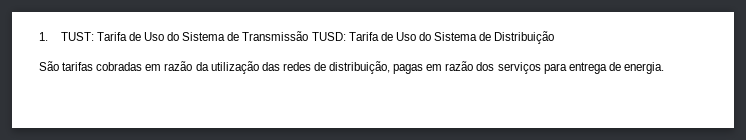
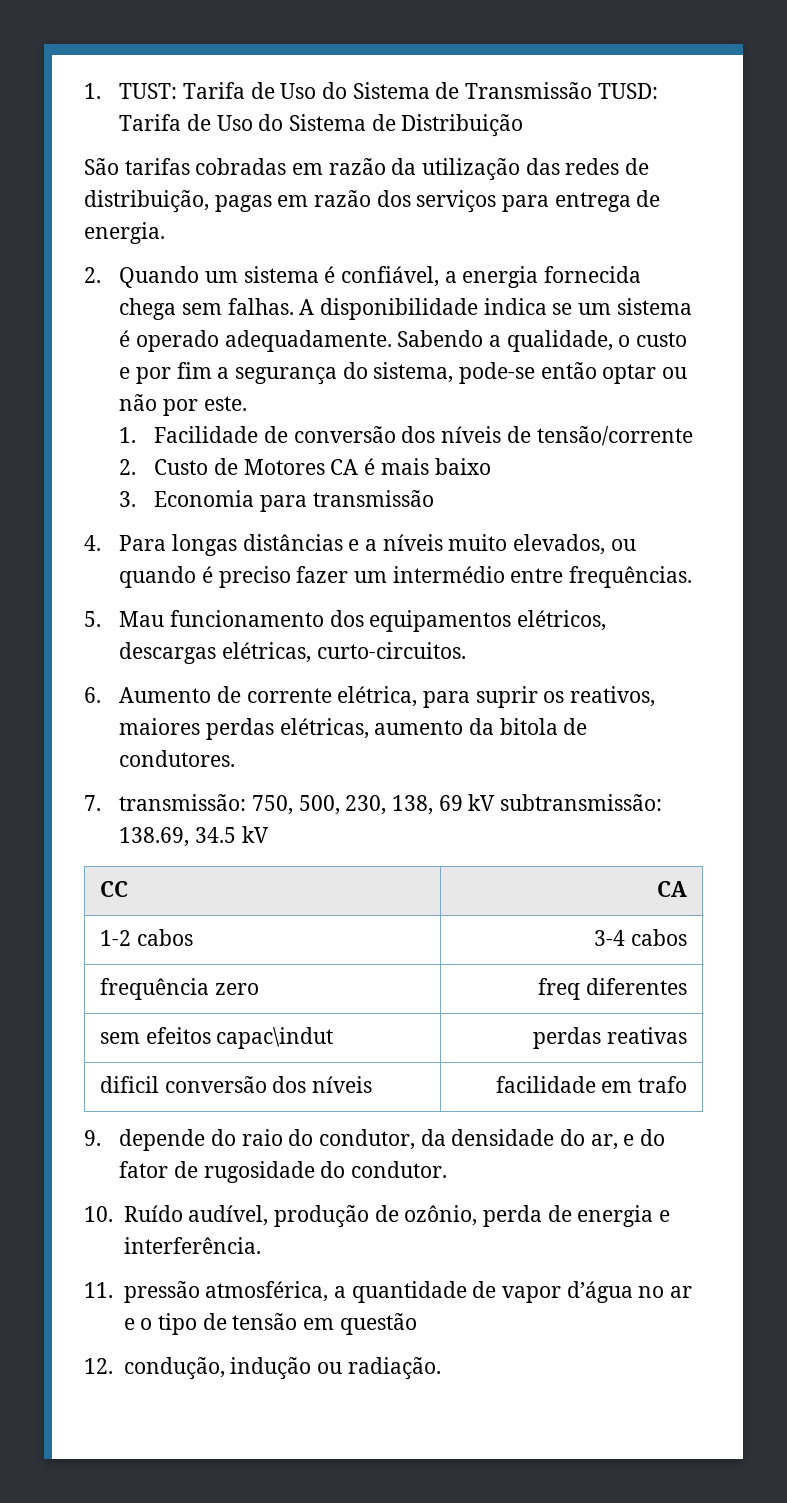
+ 2. Quando um sistema é confiável, a energia fornecida chega sem falhas. A disponibilidade indica se um sistema é operado adequadamente. Sabendo a qualidade, o custo e por fim a segurança do sistema, pode-se então optar ou não por este.
+ 1. Facilidade de conversão dos níveis de tensão/corrente
+ 2. Custo de Motores CA é mais baixo
+ 3. Economia para transmissão
+ 4. Para longas distâncias e a níveis muito elevados, ou quando é preciso fazer um intermédio entre frequências.
+ 5. Mau funcionamento dos equipamentos elétricos, descargas elétricas, curto-circuitos.
+ 6. Aumento de corrente elétrica, para suprir os reativos, maiores perdas elétricas, aumento da bitola de condutores.
+ 7. transmissão: 750, 500, 230, 138, 69 kV subtransmissão: 138.69, 34.5 kV
+ CC | CA
+ 1-2 cabos | 3-4 cabos
+ frequência zero | freq diferentes
+ sem efeitos capac\indut | perdas reativas
+ dificil conversão dos níveis | facilidade em trafo
+ 9. depende do raio do condutor, da densidade do ar, e do fator de rugosidade do condutor.
+ 10. Ruído audível, produção de ozônio, perda de energia e interferência.
+ 11. pressão atmosférica, a quantidade de vapor d’água no ar e o tipo de tensão em questão
+ 12. condução, indução ou radiação.

